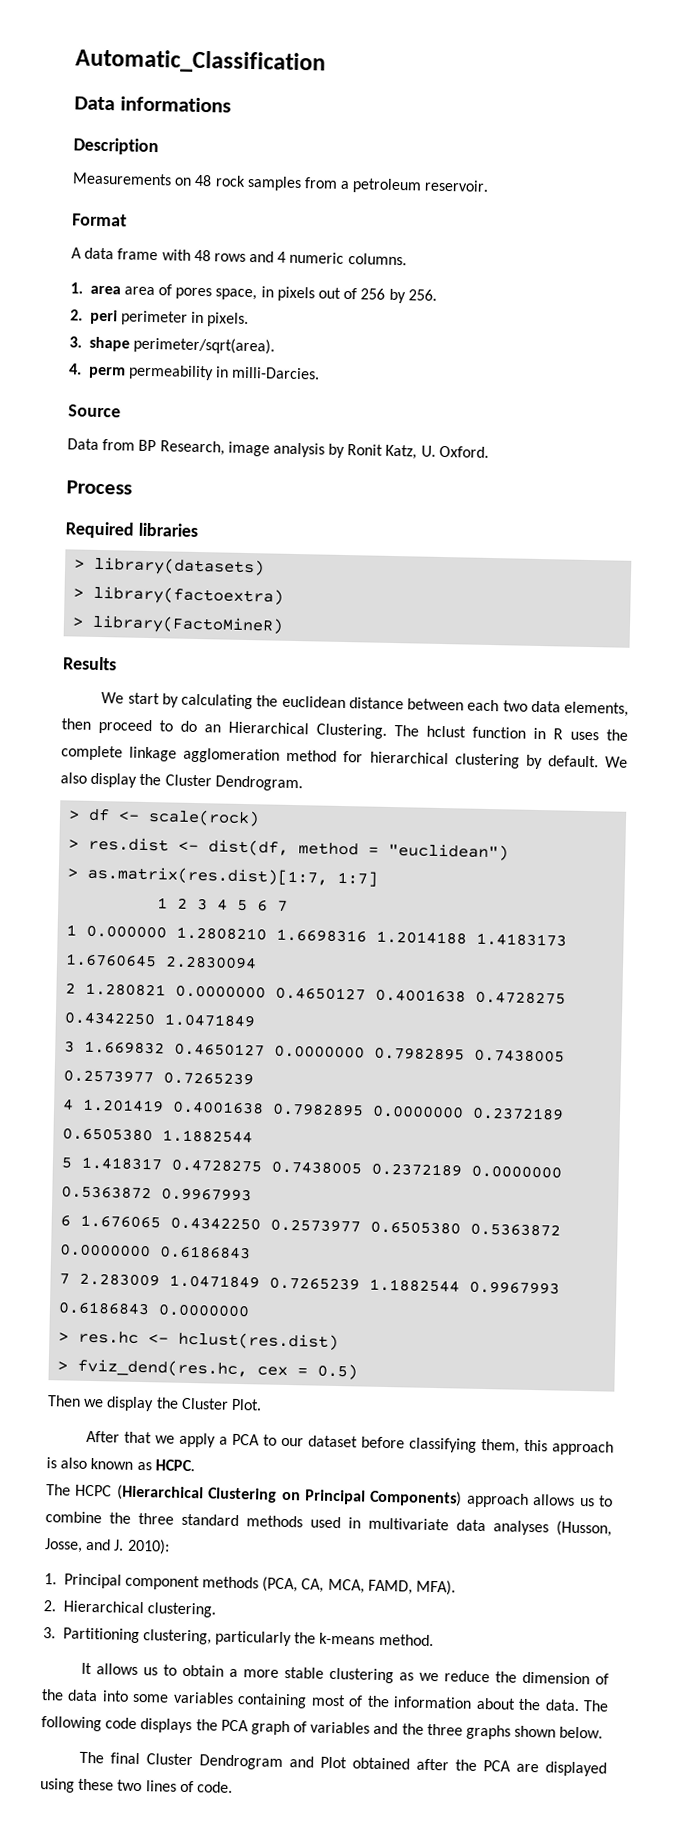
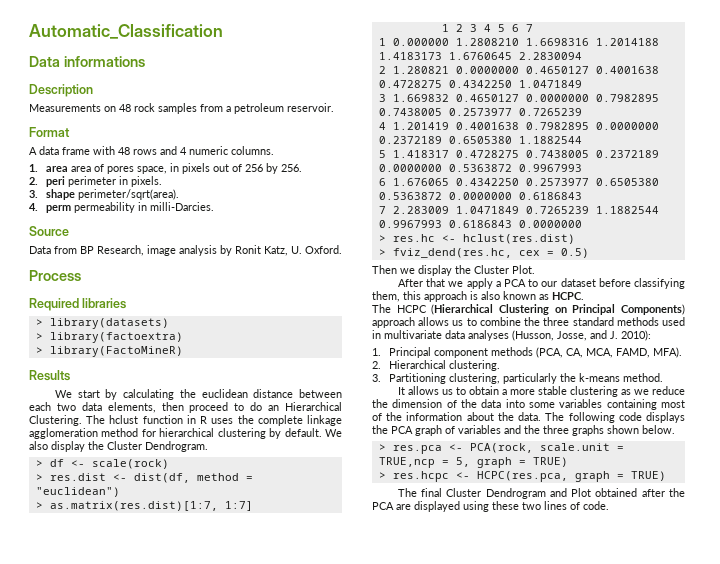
+ > res.pca <- PCA(rock, scale.unit = TRUE,ncp = 5, graph = TRUE)
+ > res.hcpc <- HCPC(res.pca, graph = TRUE)

